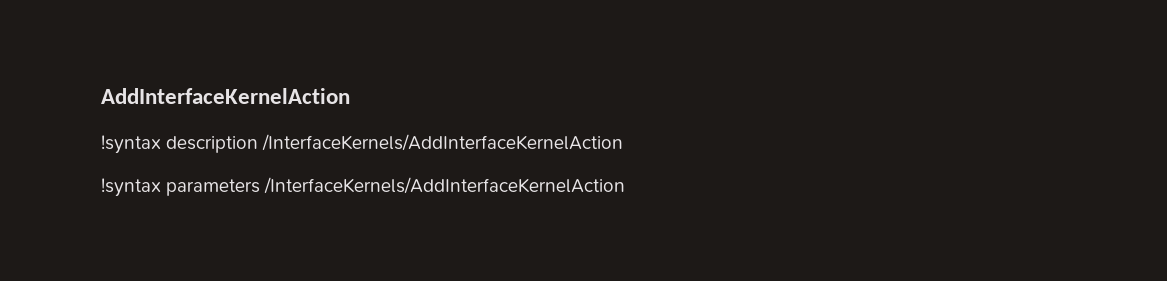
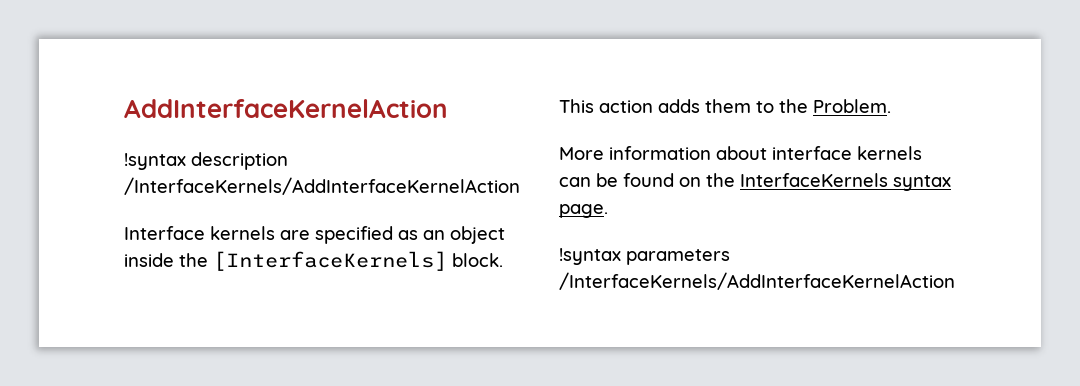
+ Interface kernels are specified as an object inside the [InterfaceKernels] block. This action adds them to the Problem.
+ More information about interface kernels can be found on the InterfaceKernels syntax page.

